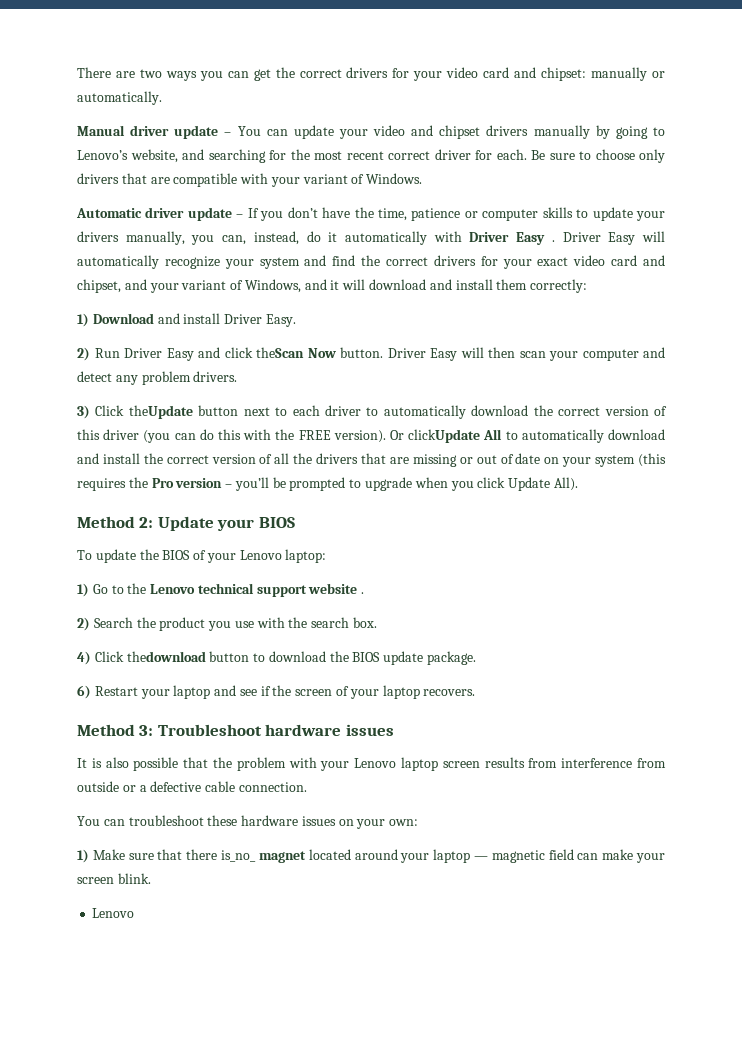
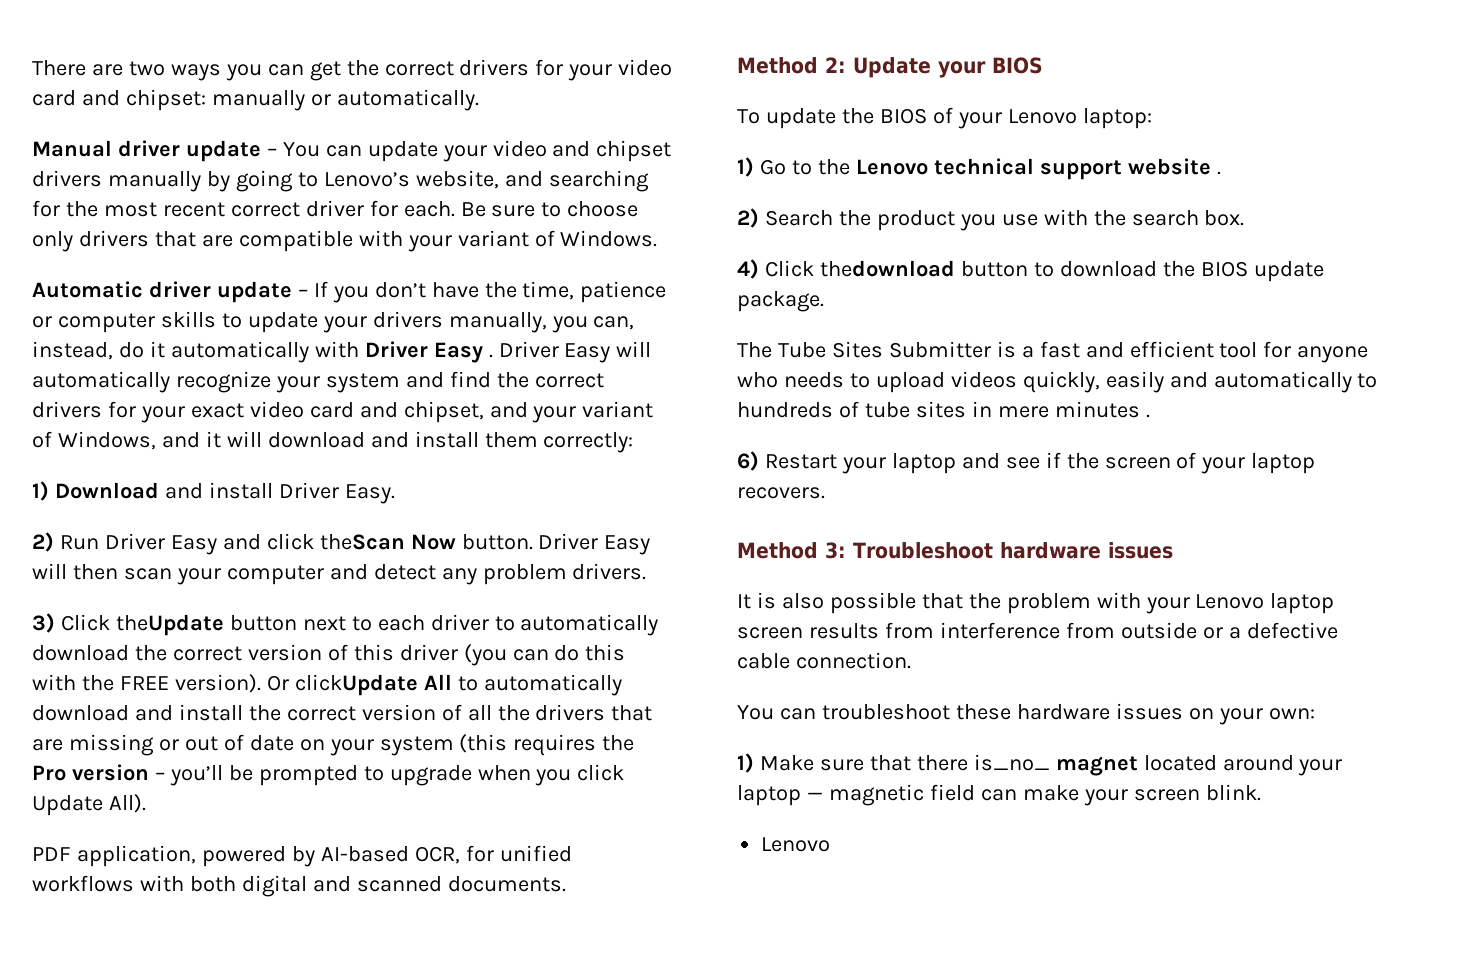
+ PDF application, powered by AI-based OCR, for unified workflows with both digital and scanned documents.
+ The Tube Sites Submitter is a fast and efficient tool for anyone who needs to upload videos quickly, easily and automatically to hundreds of tube sites in mere minutes .

